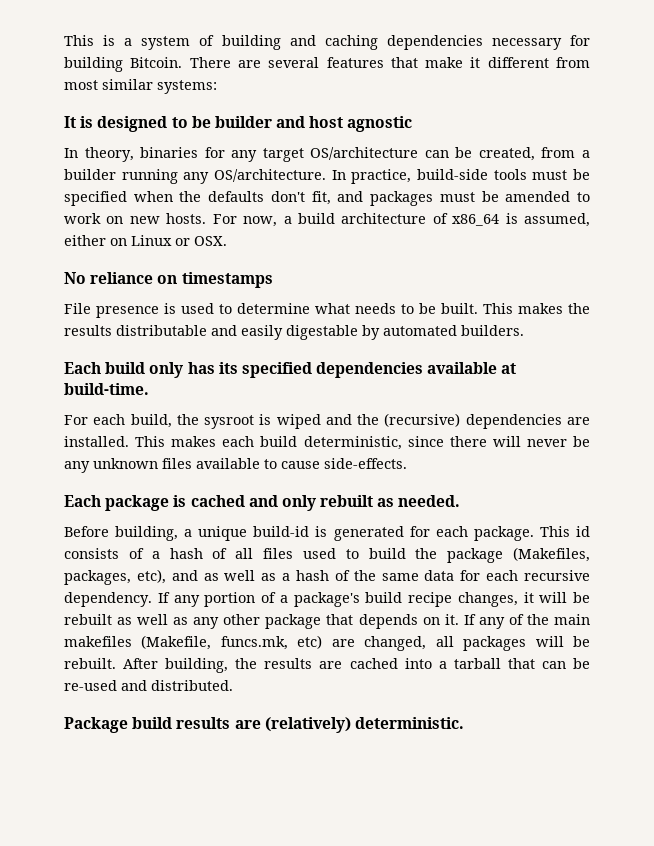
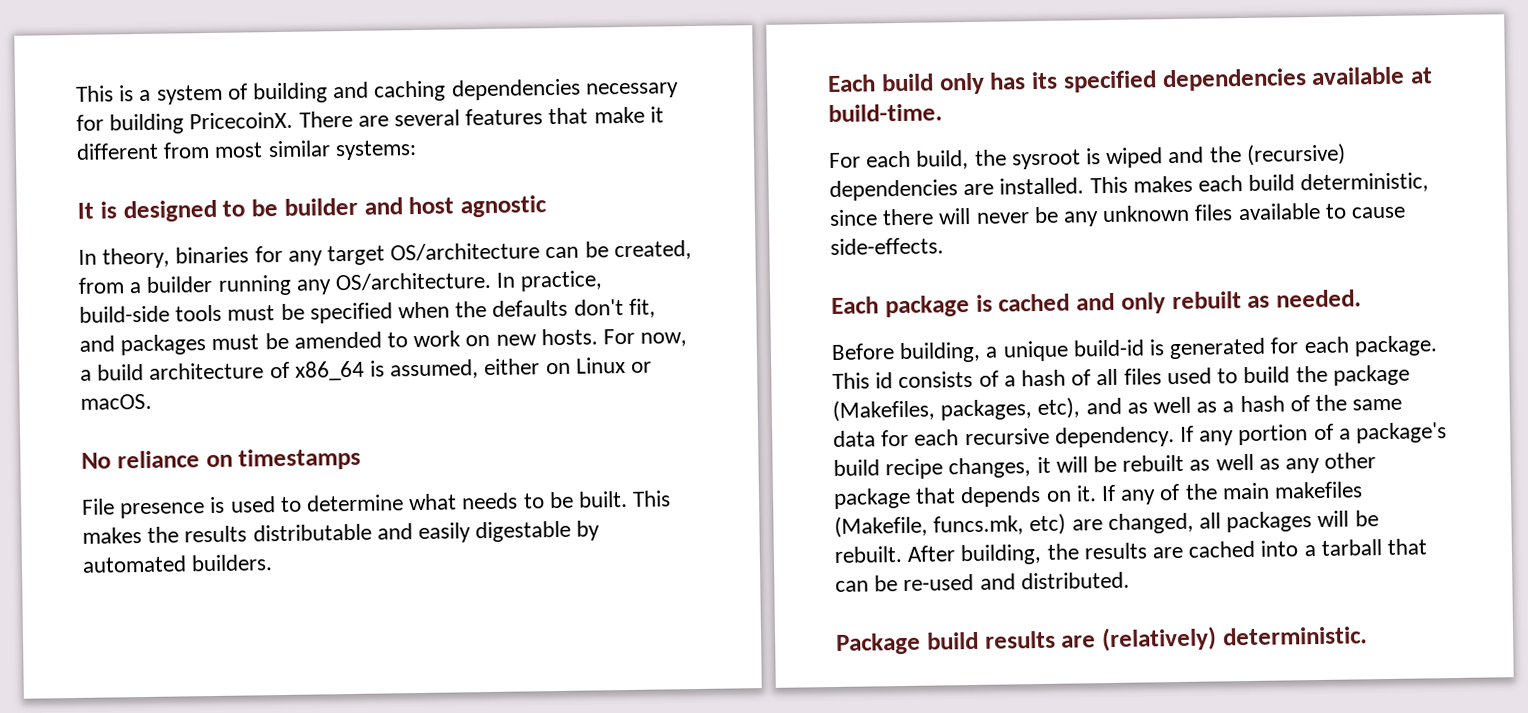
- This is a system of building and caching dependencies necessary for building Bitcoin.
+ This is a system of building and caching dependencies necessary for building PricecoinX.
- For now, a build architecture of x86_64 is assumed, either on Linux or OSX.
+ For now, a build architecture of x86_64 is assumed, either on Linux or macOS.

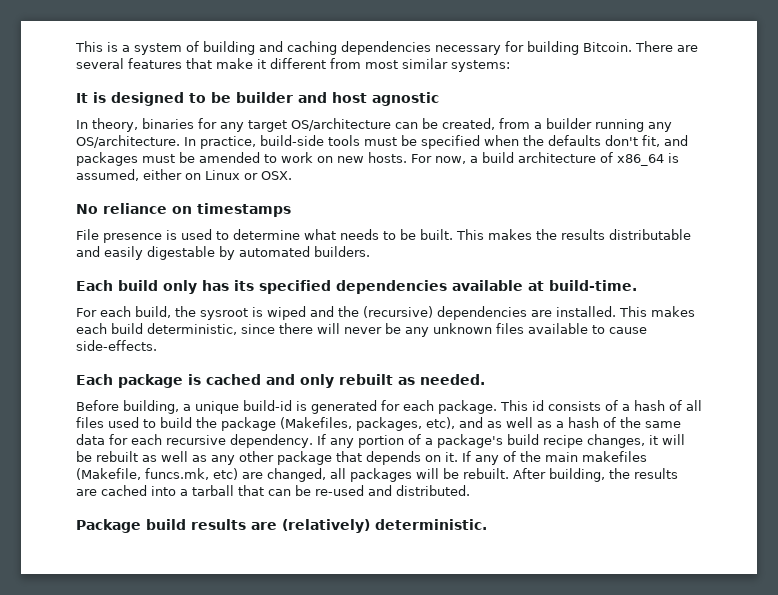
- This is a system of building and caching dependencies necessary for building PricecoinX.
+ This is a system of building and caching dependencies necessary for building Bitcoin.
- For now, a build architecture of x86_64 is assumed, either on Linux or macOS.
+ For now, a build architecture of x86_64 is assumed, either on Linux or OSX.

